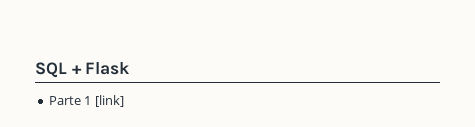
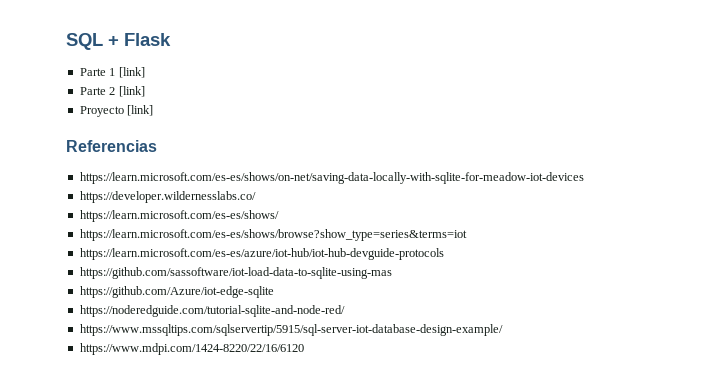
+ Parte 2 [link]
+ Proyecto [link]
+ Referencias
+ https://learn.microsoft.com/es-es/shows/on-net/saving-data-locally-with-sqlite-for-meadow-iot-devices
+ https://developer.wildernesslabs.co/
+ https://learn.microsoft.com/es-es/shows/
+ https://learn.microsoft.com/es-es/shows/browse?show_type=series&terms=iot
+ https://learn.microsoft.com/es-es/azure/iot-hub/iot-hub-devguide-protocols
+ https://github.com/sassoftware/iot-load-data-to-sqlite-using-mas
+ https://github.com/Azure/iot-edge-sqlite
+ https://noderedguide.com/tutorial-sqlite-and-node-red/
+ https://www.mssqltips.com/sqlservertip/5915/sql-server-iot-database-design-example/
+ https://www.mdpi.com/1424-8220/22/16/6120

